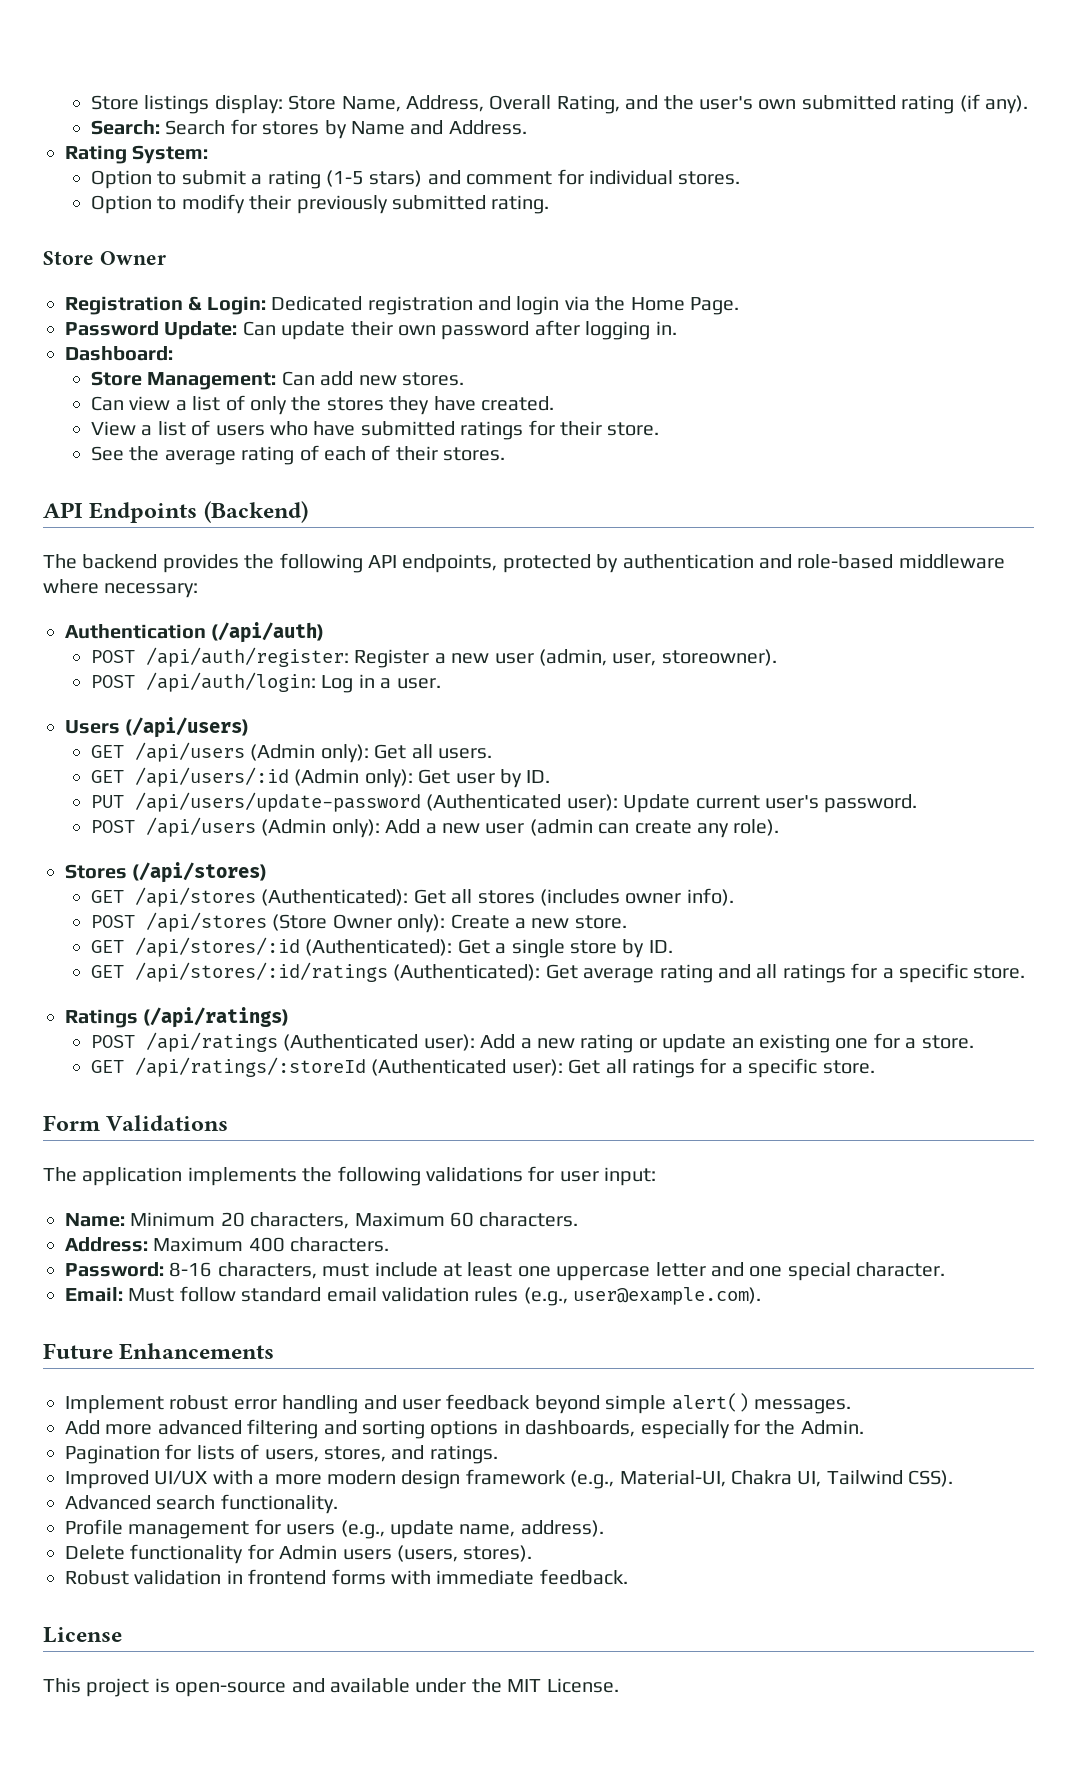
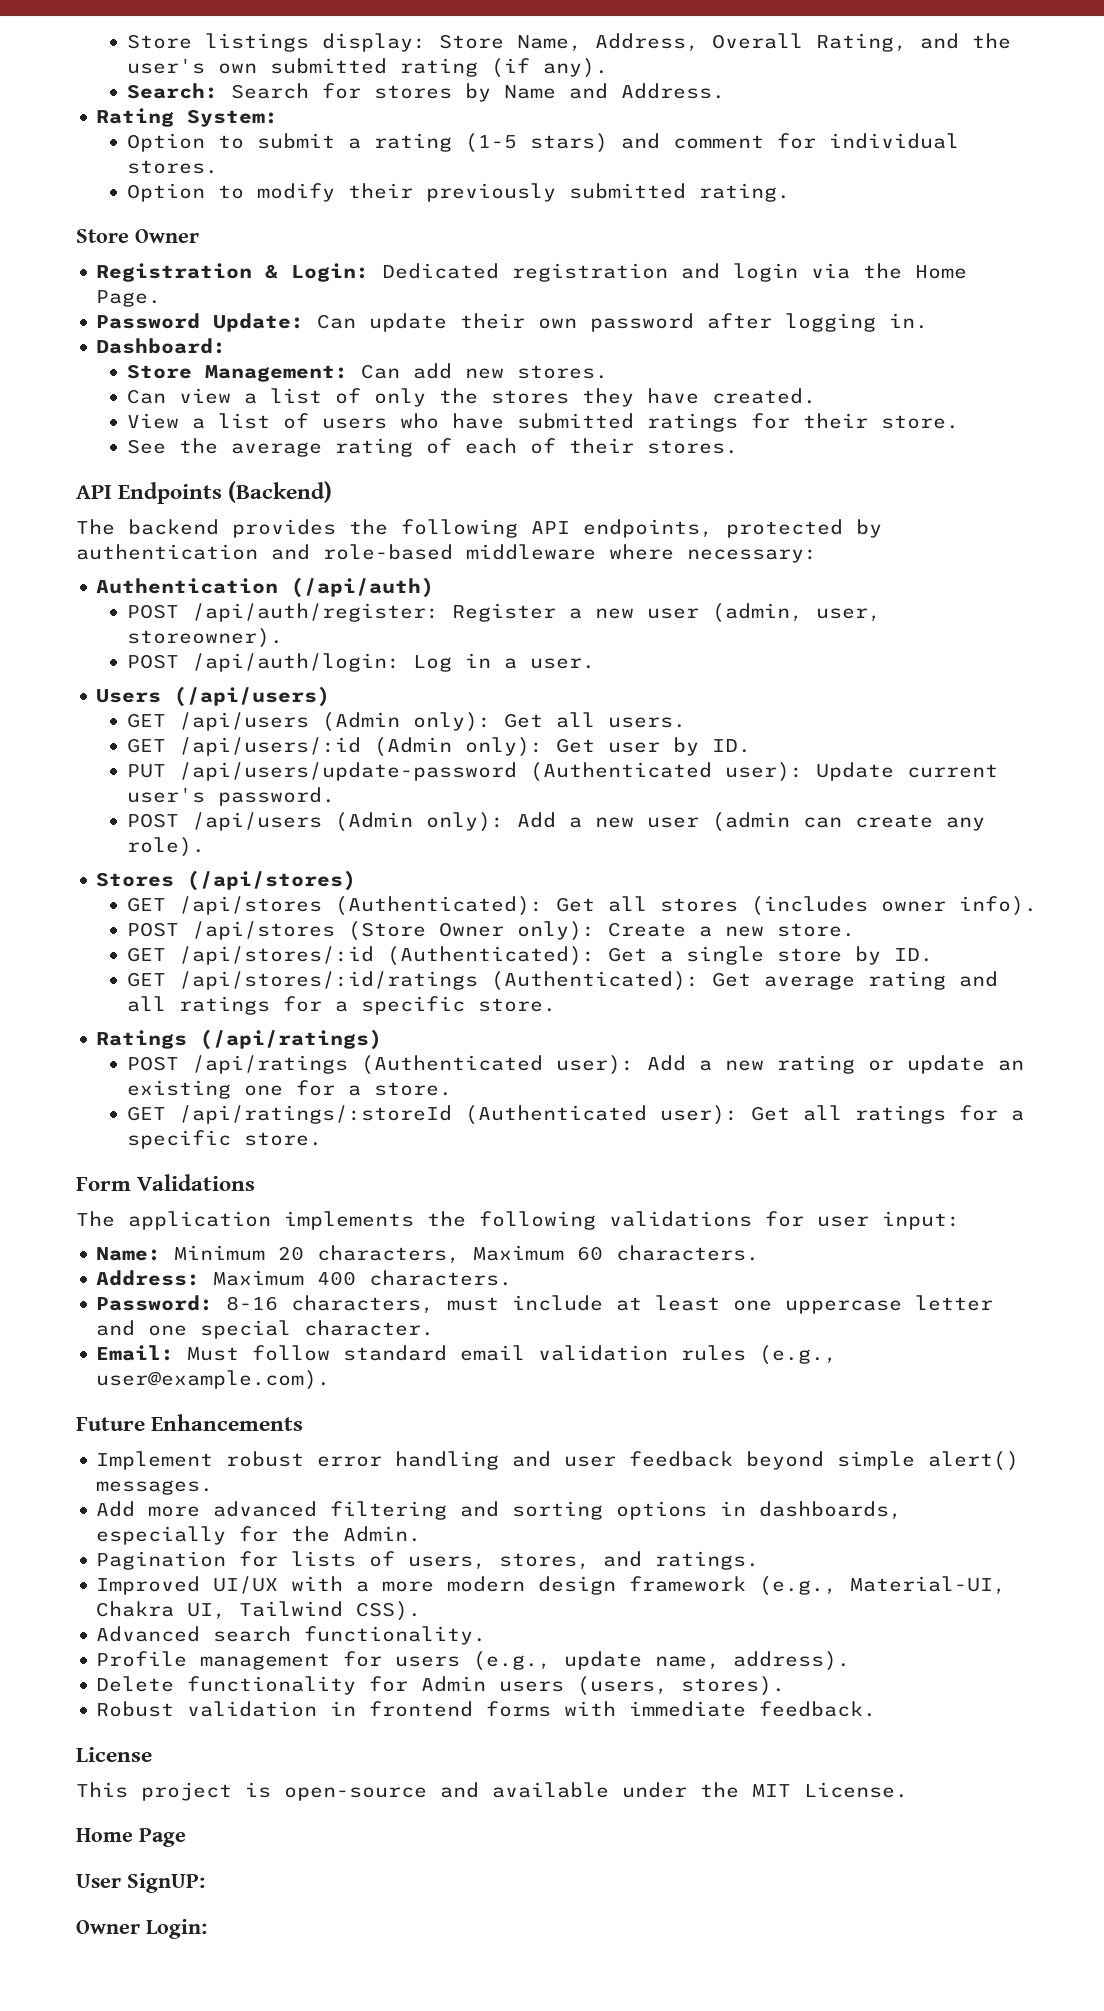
+ Home Page
+ User SignUP:
+ Owner Login:

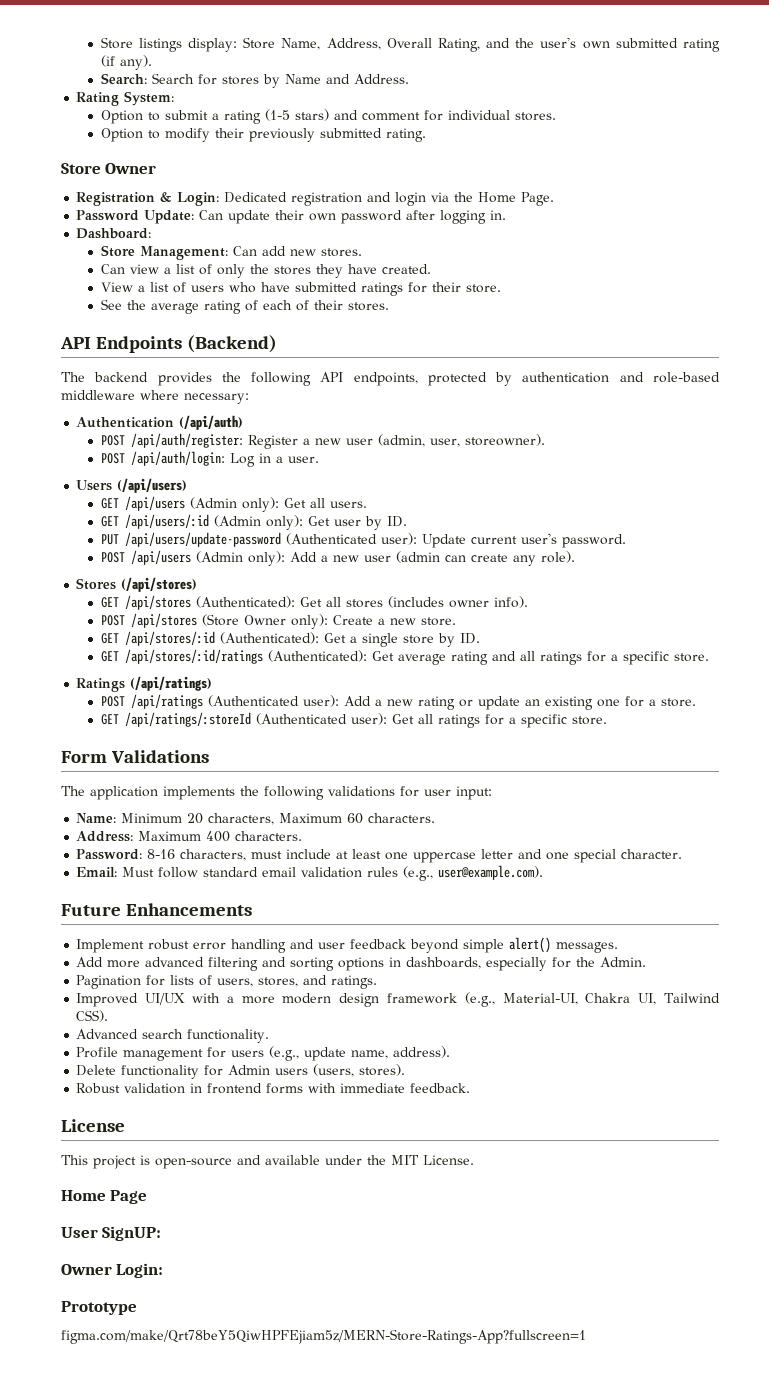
+ Prototype
+ figma.com/make/Qrt78beY5QiwHPFEjiam5z/MERN-Store-Ratings-App?fullscreen=1

